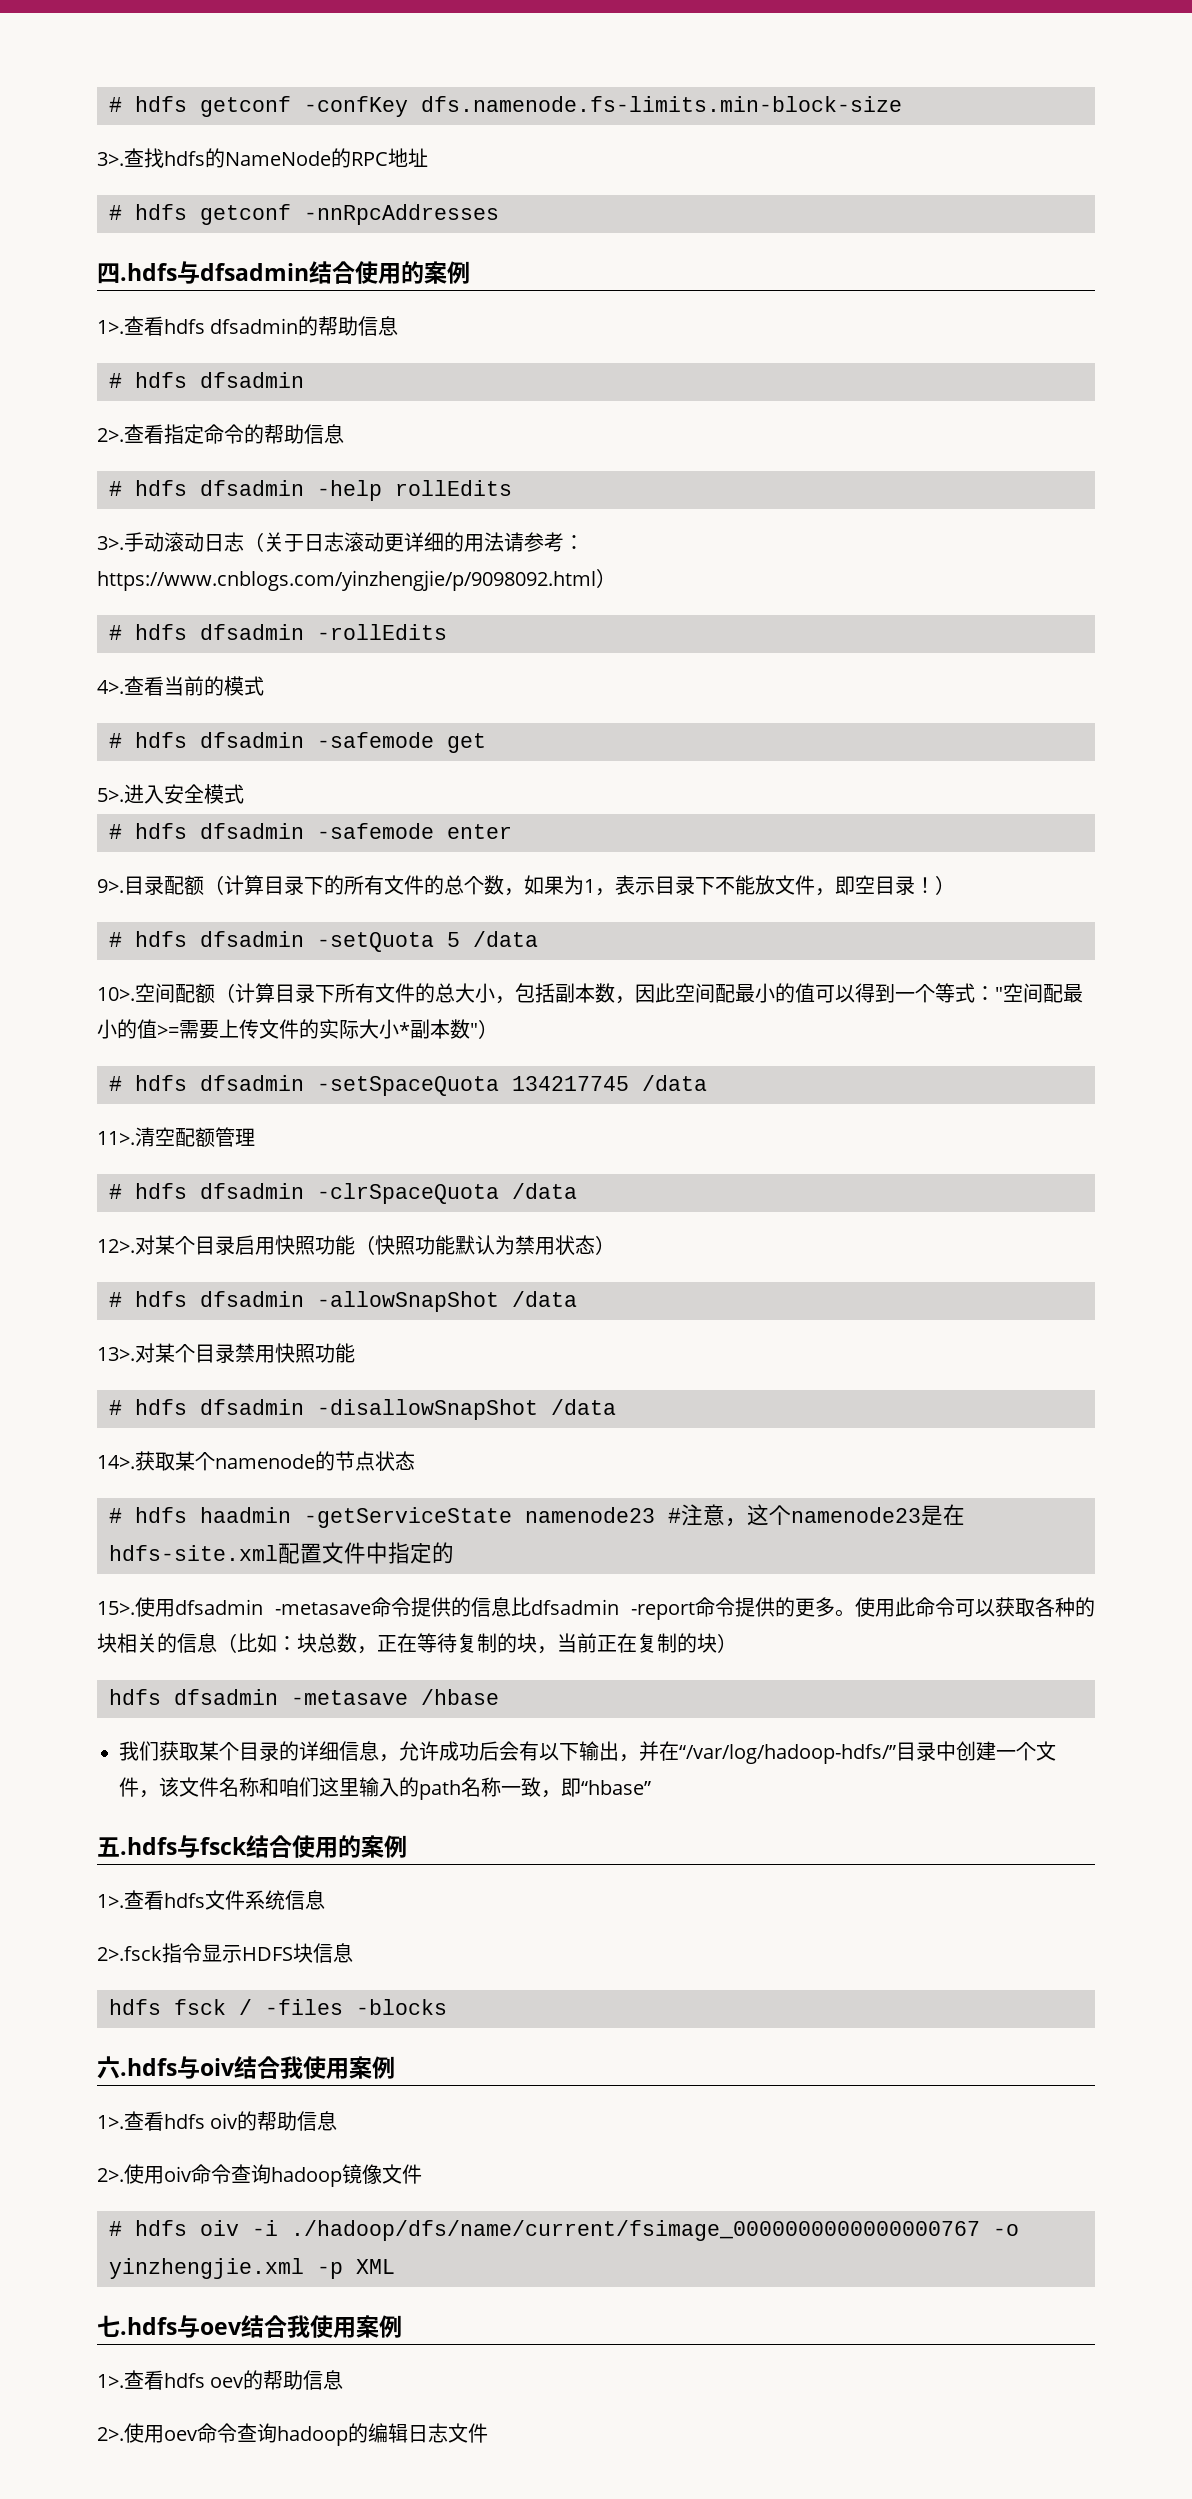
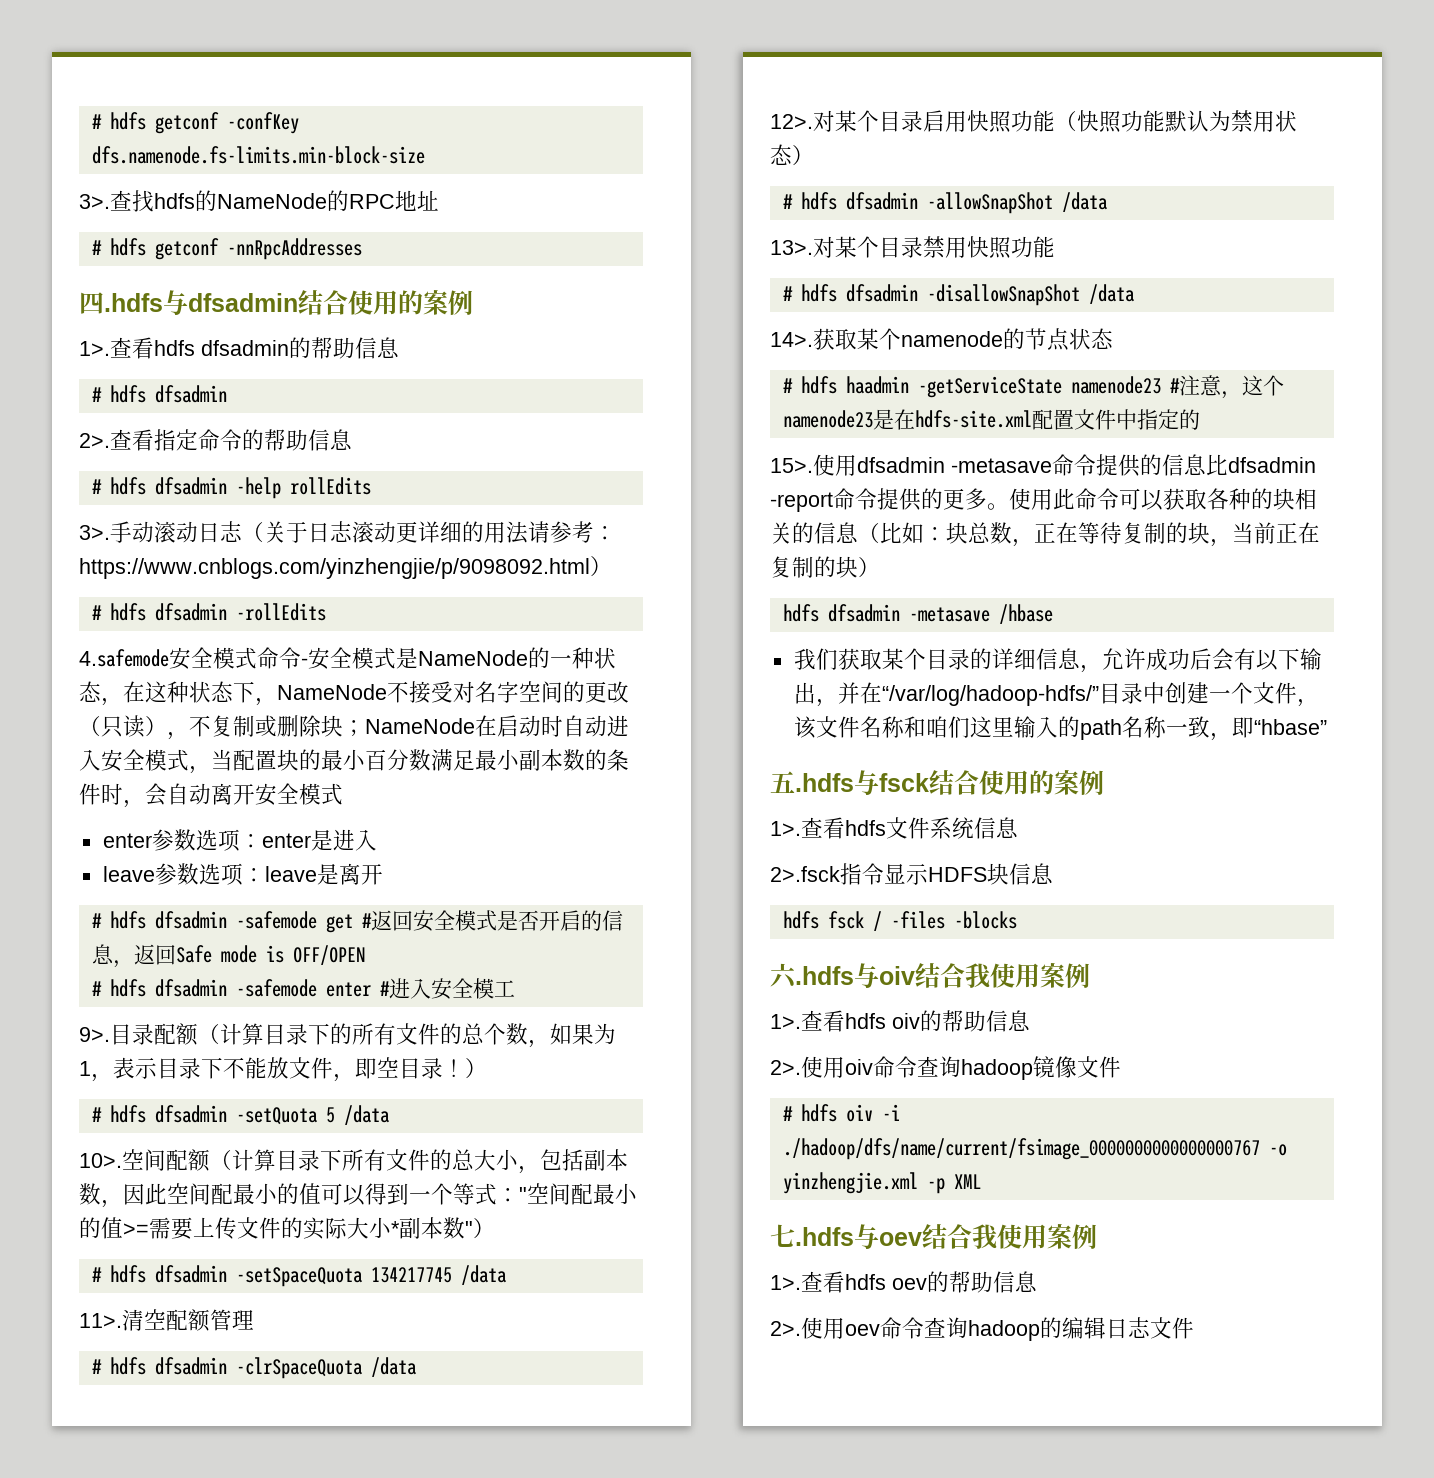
- 4>.查看当前的模式
+ 4.safemode安全模式命令-安全模式是NameNode的一种状态，在这种状态下，NameNode不接受对名字空间的更改（只读），不复制或删除块；NameNode在启动时自动进入安全模式，当配置块的最小百分数满足最小副本数的条件时，会自动离开安全模式
+ enter参数选项：enter是进入
+ leave参数选项：leave是离开
- # hdfs dfsadmin -safemode get
- 5>.进入安全模式
+ # hdfs dfsadmin -safemode get #返回安全模式是否开启的信息，返回Safe mode is OFF/OPEN
- # hdfs dfsadmin -safemode enter
+ # hdfs dfsadmin -safemode enter #进入安全模工

